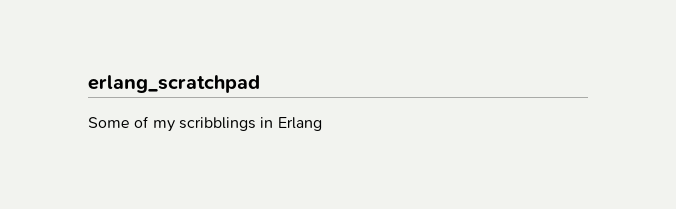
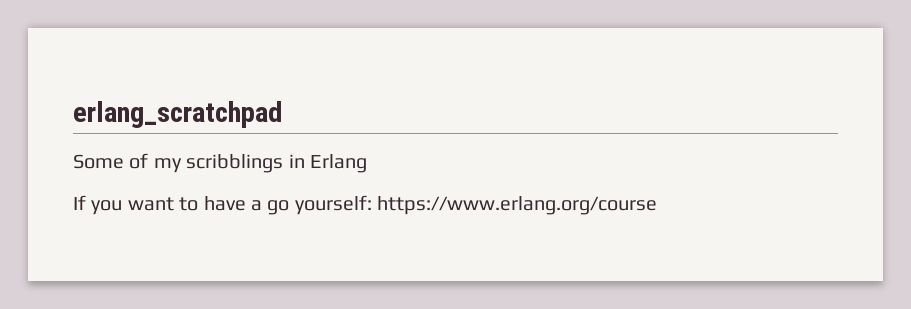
+ If you want to have a go yourself: https://www.erlang.org/course

